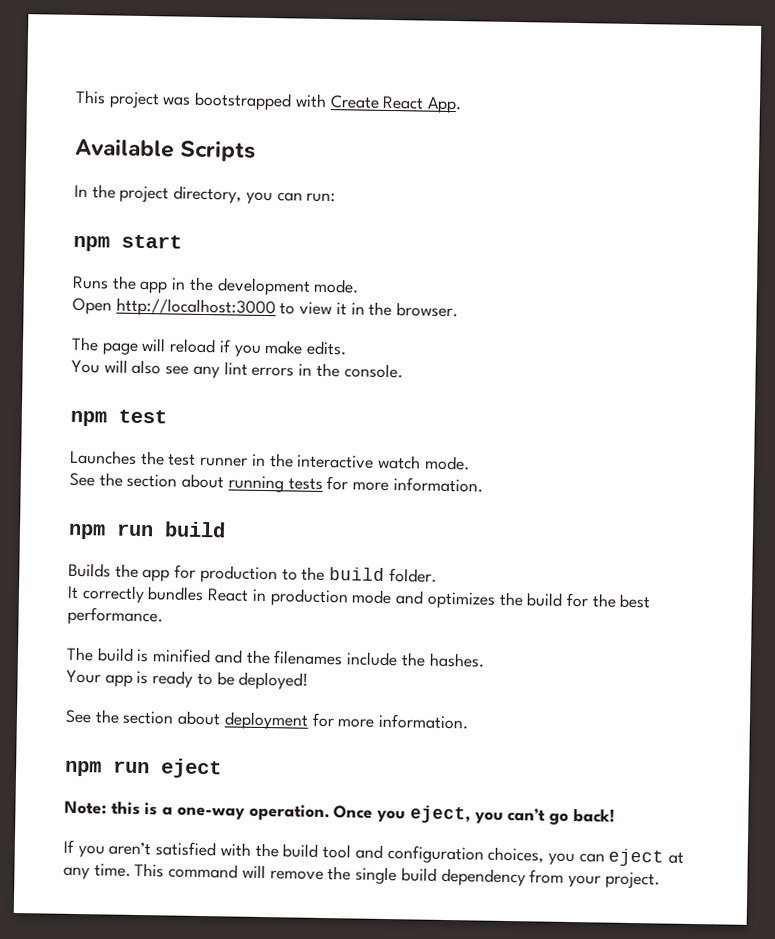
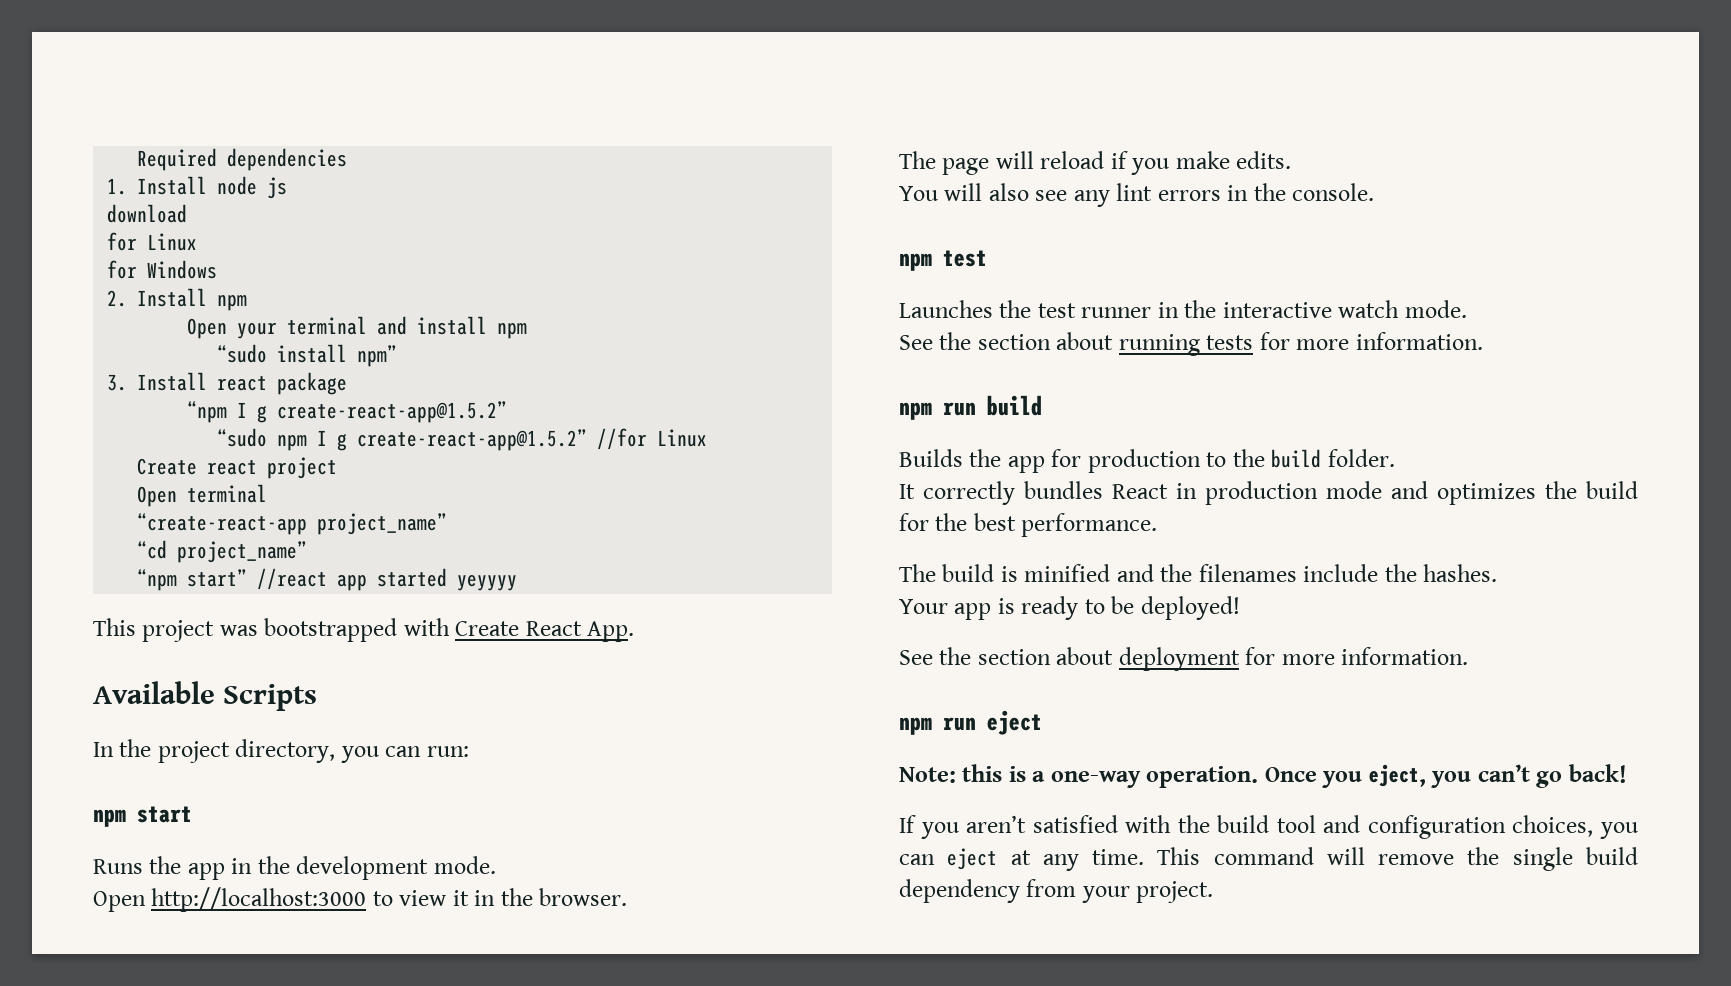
+ Required dependencies
+ 1. Install node js
+ download
+ for Linux
+ for Windows
+ 2. Install npm
+ Open your terminal and install npm
+ “sudo install npm”
+ 3. Install react package
+ “npm I g create-react-app@1.5.2”
+ “sudo npm I g create-react-app@1.5.2” //for Linux
+ Create react project
+ Open terminal
+ “create-react-app project_name”
+ “cd project_name”
+ “npm start” //react app started yeyyyy

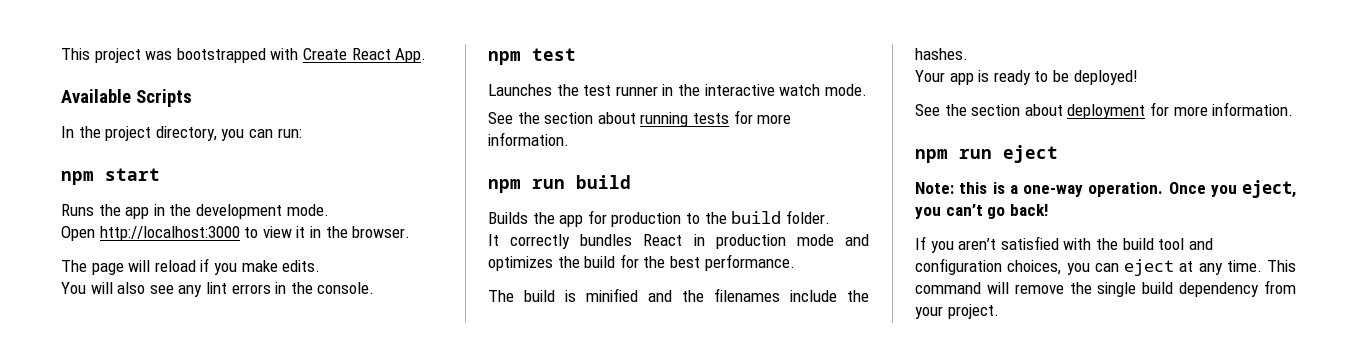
- Required dependencies
- 1. Install node js
- download
- for Linux
- for Windows
- 2. Install npm
- Open your terminal and install npm
- “sudo install npm”
- 3. Install react package
- “npm I g create-react-app@1.5.2”
- “sudo npm I g create-react-app@1.5.2” //for Linux
- Create react project
- Open terminal
- “create-react-app project_name”
- “cd project_name”
- “npm start” //react app started yeyyyy

